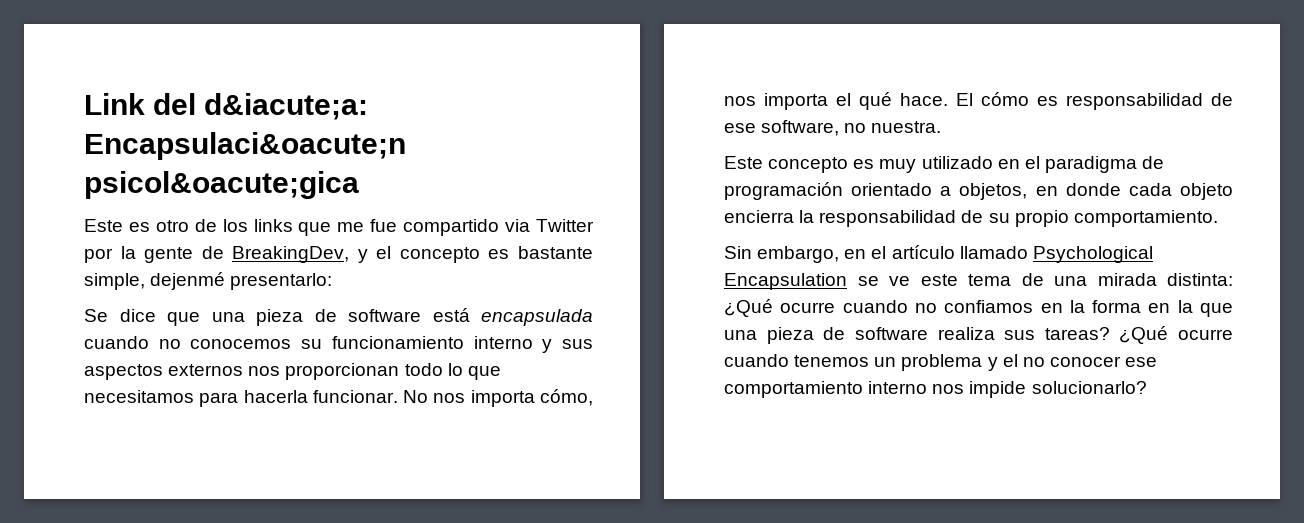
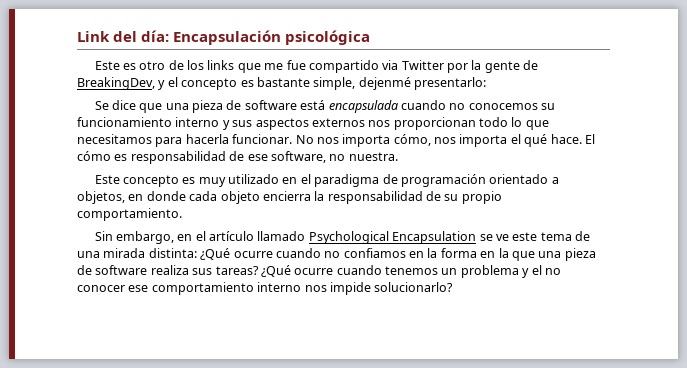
- Link del d&iacute;a: Encapsulaci&oacute;n psicol&oacute;gica
+ Link del día: Encapsulación psicológica

